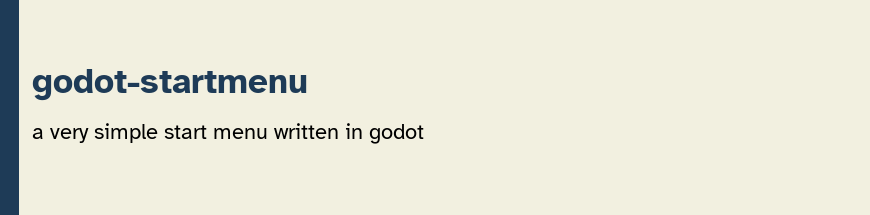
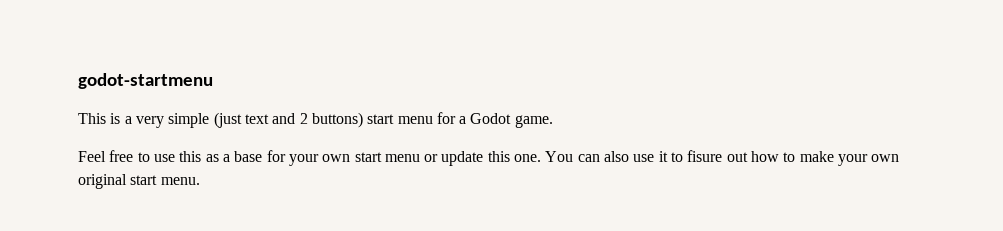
- a very simple start menu written in godot
+ This is a very simple (just text and 2 buttons) start menu for a Godot game.
+ Feel free to use this as a base for your own start menu or update this one. You can also use it to fisure out how to make your own original start menu.

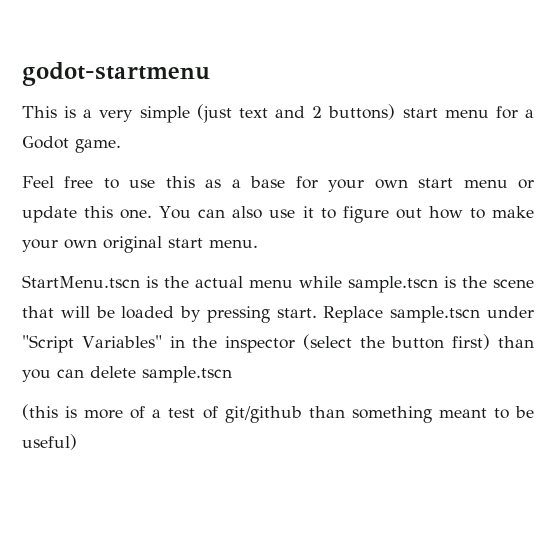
- You can also use it to fisure out how to make your own original start menu.
+ You can also use it to figure out how to make your own original start menu.
+ StartMenu.tscn is the actual menu while sample.tscn is the scene that will be loaded by pressing start. Replace sample.tscn under "Script Variables" in the inspector (select the button first) than you can delete sample.tscn
+ (this is more of a test of git/github than something meant to be useful)

